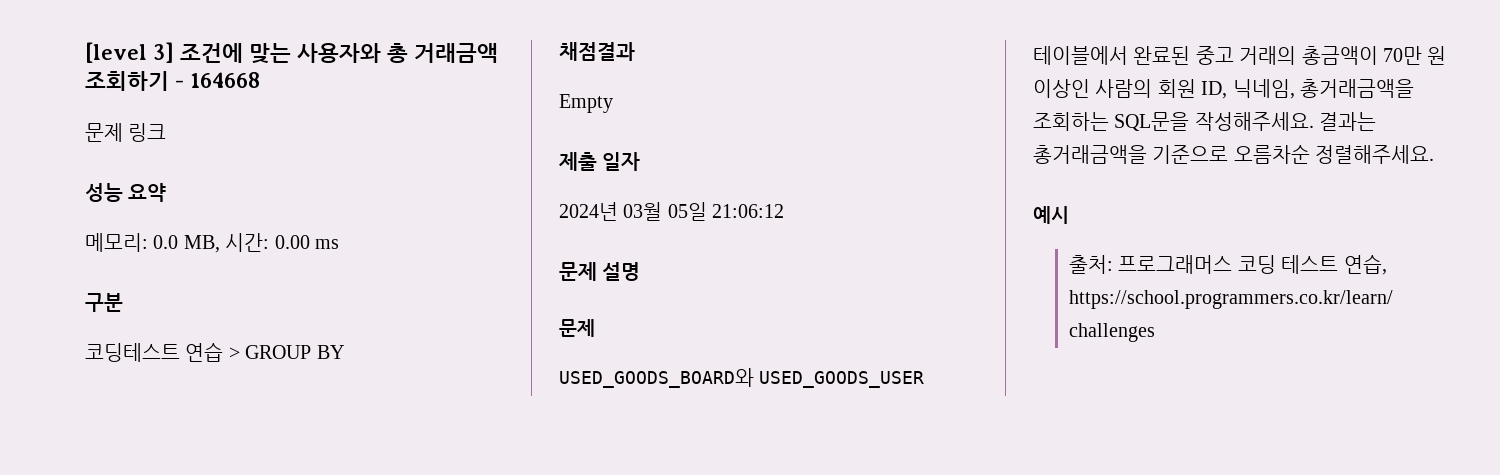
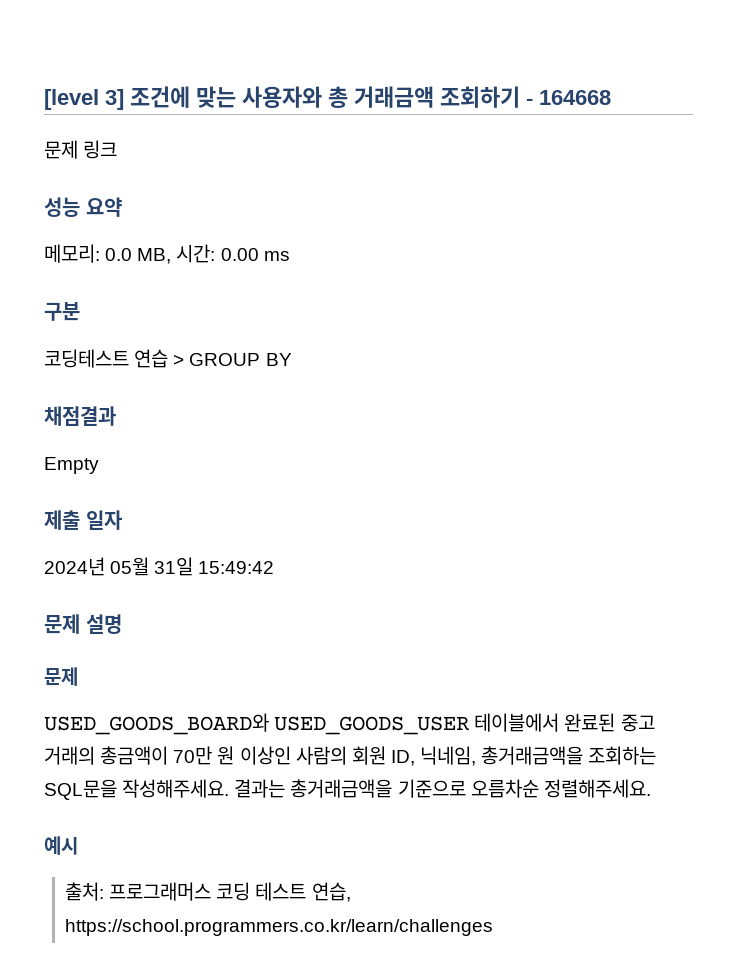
- 2024년 03월 05일 21:06:12
+ 2024년 05월 31일 15:49:42

